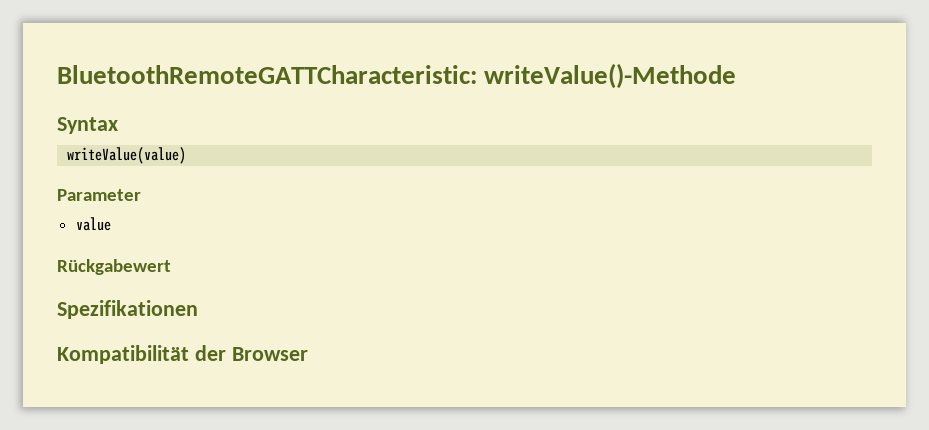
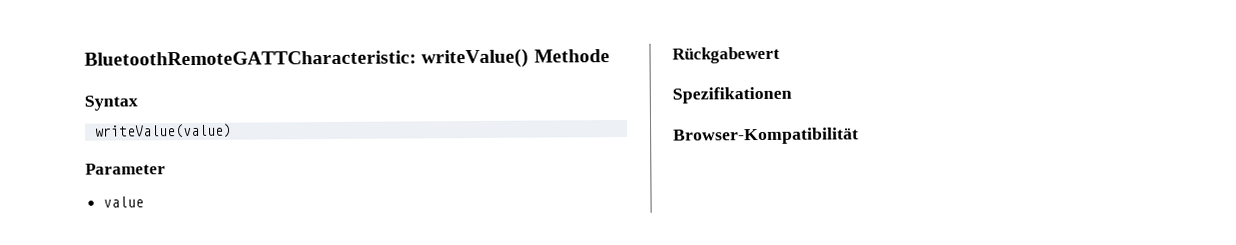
- BluetoothRemoteGATTCharacteristic: writeValue()-Methode
+ BluetoothRemoteGATTCharacteristic: writeValue() Methode
- Kompatibilität der Browser
+ Browser-Kompatibilität

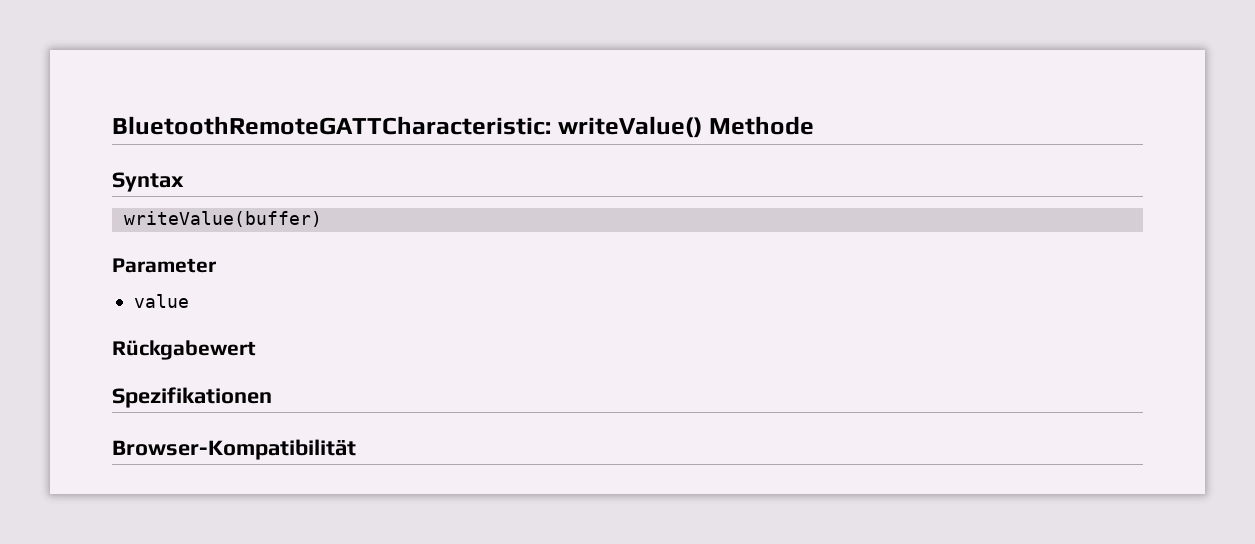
- writeValue(value)
+ writeValue(buffer)

